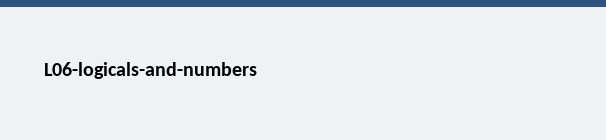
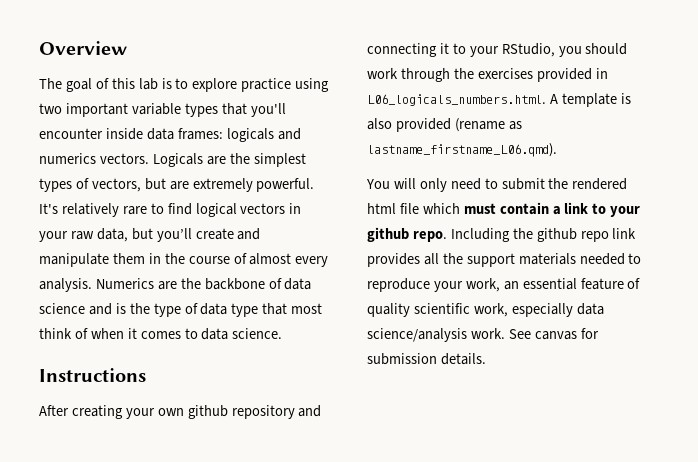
- L06-logicals-and-numbers
+ Overview
+ The goal of this lab is to explore practice using two important variable types that you'll encounter inside data frames: logicals and numerics vectors. Logicals are the simplest types of vectors, but are extremely powerful. It's relatively rare to find logical vectors in your raw data, but you’ll create and manipulate them in the course of almost every analysis. Numerics are the backbone of data science and is the type of data type that most think of when it comes to data science.
+ Instructions
+ After creating your own github repository and connecting it to your RStudio, you should work through the exercises provided in L06_logicals_numbers.html. A template is also provided (rename as lastname_firstname_L06.qmd).
+ You will only need to submit the rendered html file which must contain a link to your github repo. Including the github repo link provides all the support materials needed to reproduce your work, an essential feature of quality scientific work, especially data science/analysis work. See canvas for submission details.

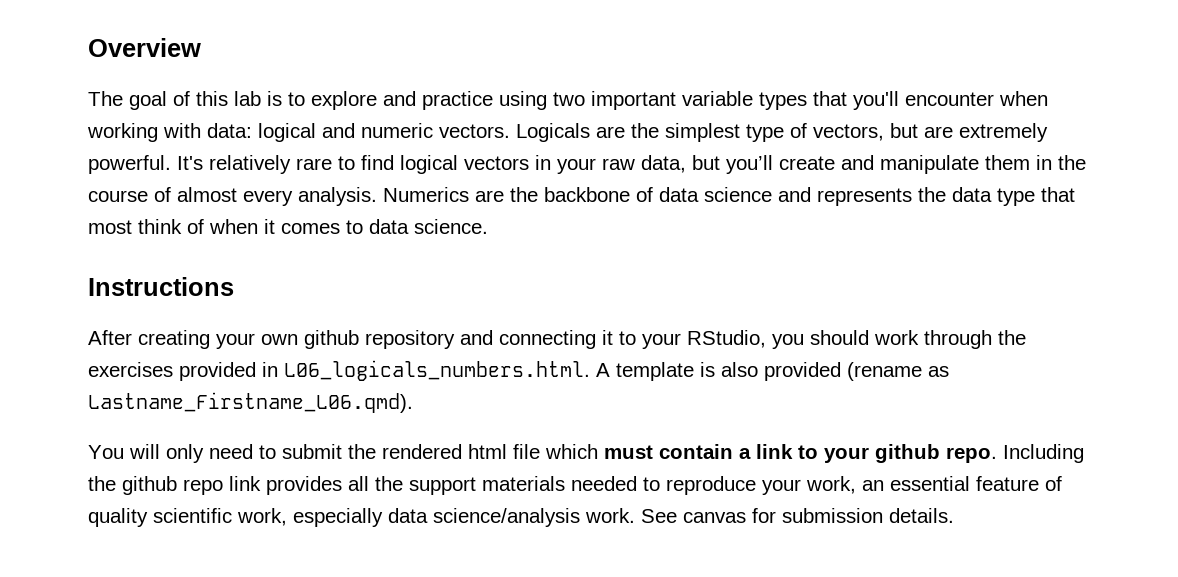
- The goal of this lab is to explore practice using two important variable types that you'll encounter inside data frames: logicals and numerics vectors.
+ The goal of this lab is to explore and practice using two important variable types that you'll encounter when working with data: logical and numeric vectors.
- Logicals are the simplest types of vectors, but are extremely powerful.
+ Logicals are the simplest type of vectors, but are extremely powerful.
- Numerics are the backbone of data science and is the type of data type that most think of when it comes to data science.
+ Numerics are the backbone of data science and represents the data type that most think of when it comes to data science.
- After creating your own github repository and connecting it to your RStudio, you should work through the exercises provided in L06_logicals_numbers.html. A template is also provided (rename as lastname_firstname_L06.qmd).
+ After creating your own github repository and connecting it to your RStudio, you should work through the exercises provided in L06_logicals_numbers.html. A template is also provided (rename as Lastname_Firstname_L06.qmd).

